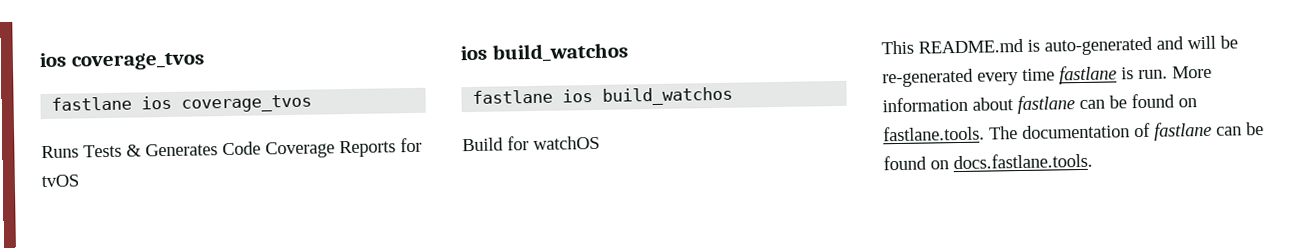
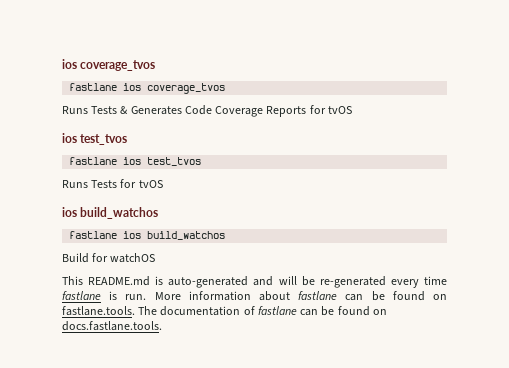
  Runs Tests & Generates Code Coverage Reports for tvOS
+ ios test_tvos
+ fastlane ios test_tvos
+ Runs Tests for tvOS

